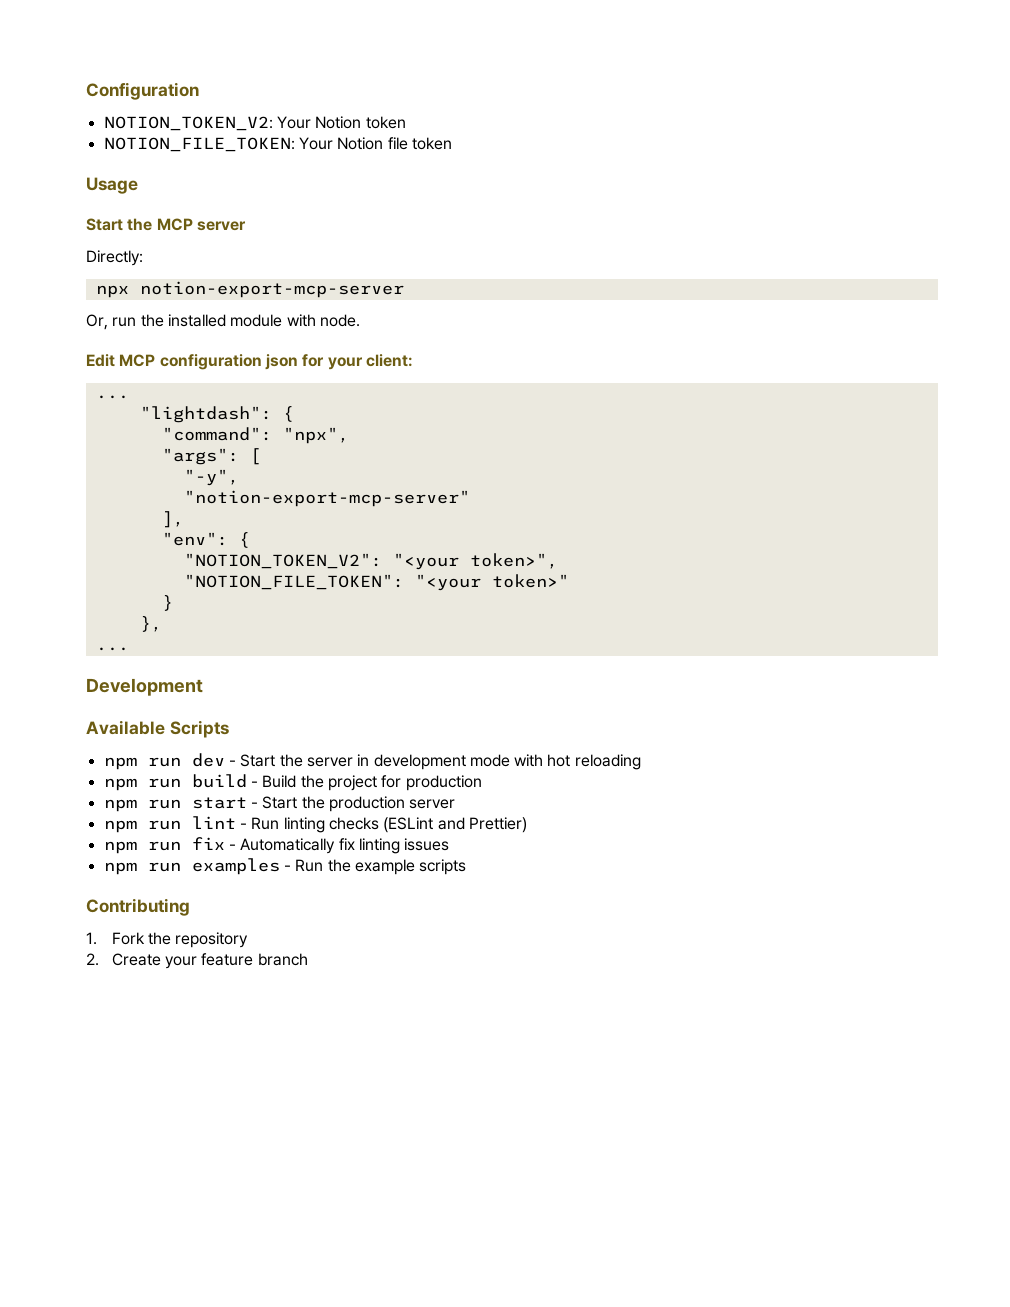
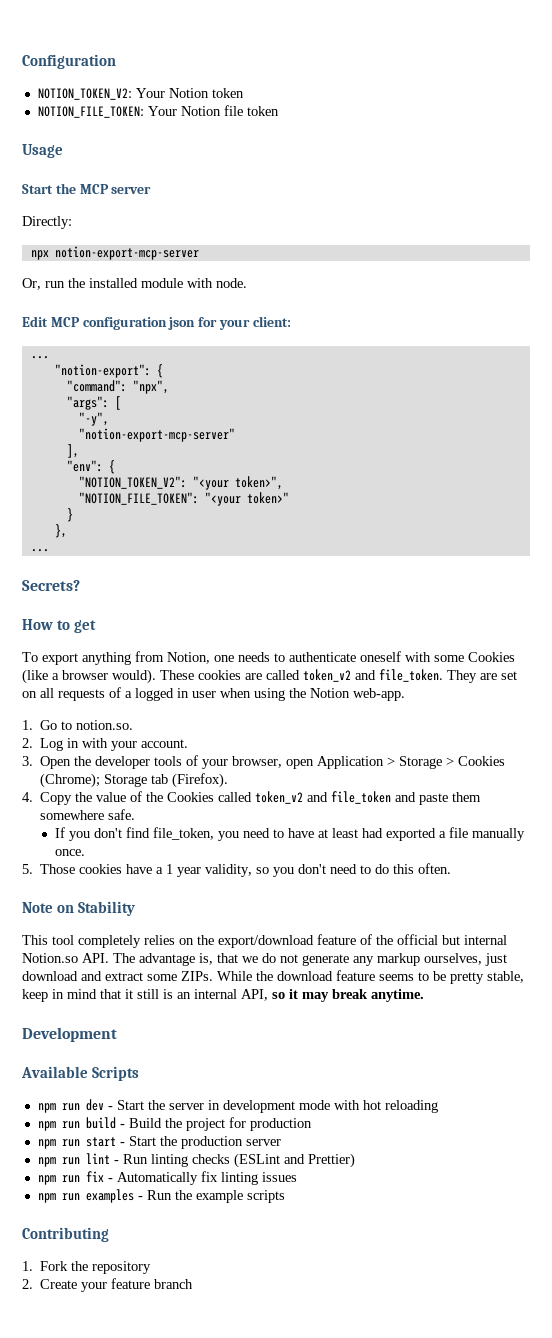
- "lightdash": {
+ "notion-export": {
+ Secrets?
+ How to get
+ To export anything from Notion, one needs to authenticate oneself with some Cookies (like a browser would). These cookies are called token_v2 and file_token. They are set on all requests of a logged in user when using the Notion web-app.
+ 1. Go to notion.so.
+ 2. Log in with your account.
+ 3. Open the developer tools of your browser, open Application > Storage > Cookies (Chrome); Storage tab (Firefox).
+ 4. Copy the value of the Cookies called token_v2 and file_token and paste them somewhere safe.
+ If you don't find file_token, you need to have at least had exported a file manually once.
+ 5. Those cookies have a 1 year validity, so you don't need to do this often.
+ Note on Stability
+ This tool completely relies on the export/download feature of the official but internal Notion.so API. The advantage is, that we do not generate any markup ourselves, just download and extract some ZIPs. While the download feature seems to be pretty stable, keep in mind that it still is an internal API, so it may break anytime.

